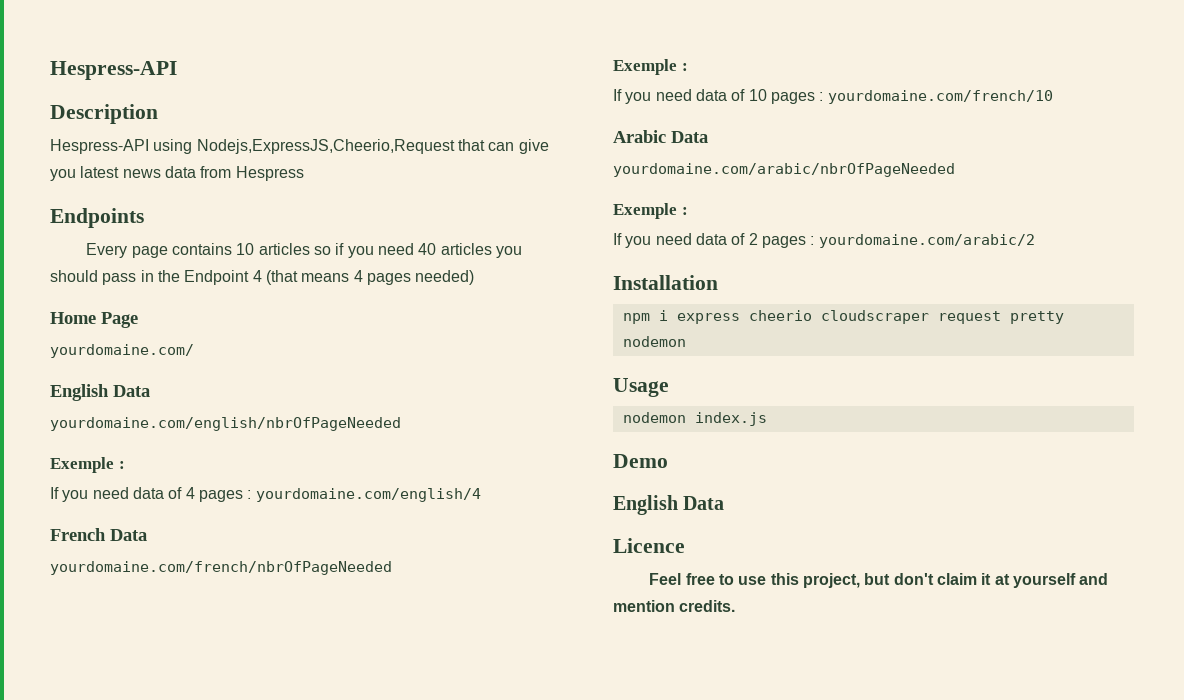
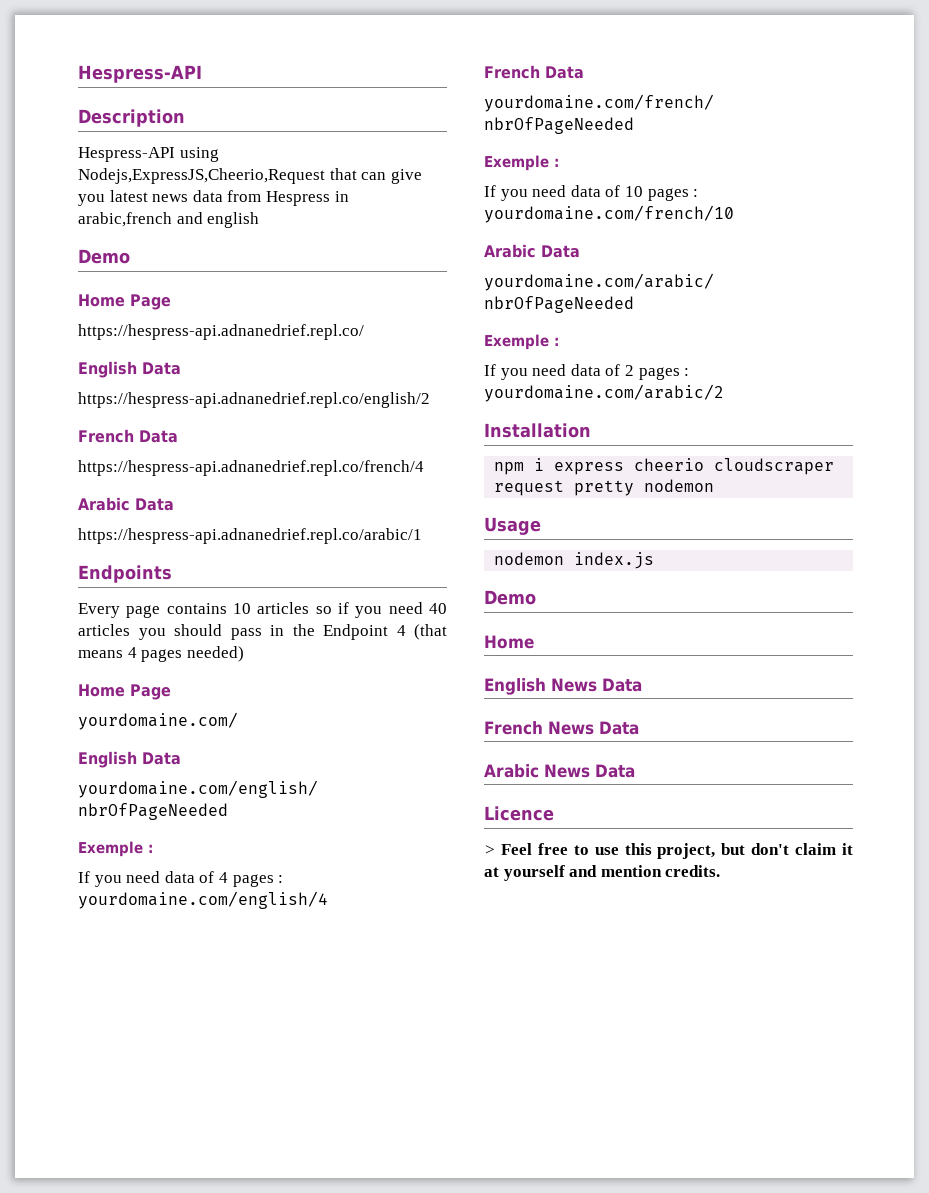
- Hespress-API using Nodejs,ExpressJS,Cheerio,Request that can give you latest news data from Hespress
+ Hespress-API using Nodejs,ExpressJS,Cheerio,Request that can give you latest news data from Hespress in arabic,french and english
+ Demo
+ Home Page
+ https://hespress-api.adnanedrief.repl.co/
+ English Data
+ https://hespress-api.adnanedrief.repl.co/english/2
+ French Data
+ https://hespress-api.adnanedrief.repl.co/french/4
+ Arabic Data
+ https://hespress-api.adnanedrief.repl.co/arabic/1
  nodemon index.js
  Demo
- English Data
+ Home
+ English News Data
+ French News Data
+ Arabic News Data
- Feel free to use this project, but don't claim it at yourself and mention credits.
+ > Feel free to use this project, but don't claim it at yourself and mention credits.

